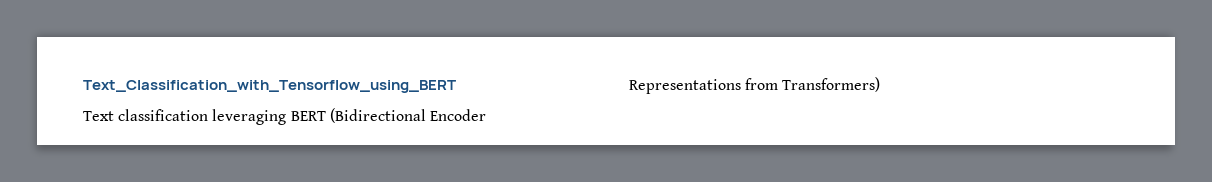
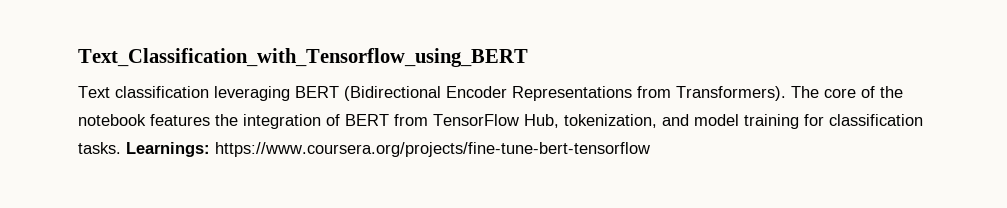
- Text classification leveraging BERT (Bidirectional Encoder Representations from Transformers)
+ Text classification leveraging BERT (Bidirectional Encoder Representations from Transformers). The core of the notebook features the integration of BERT from TensorFlow Hub, tokenization, and model training for classification tasks. Learnings: https://www.coursera.org/projects/fine-tune-bert-tensorflow

